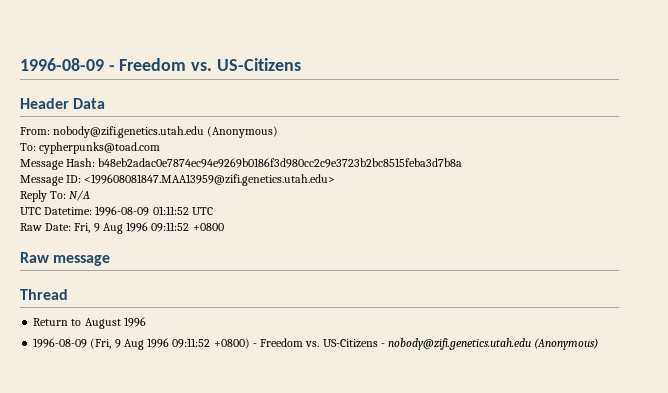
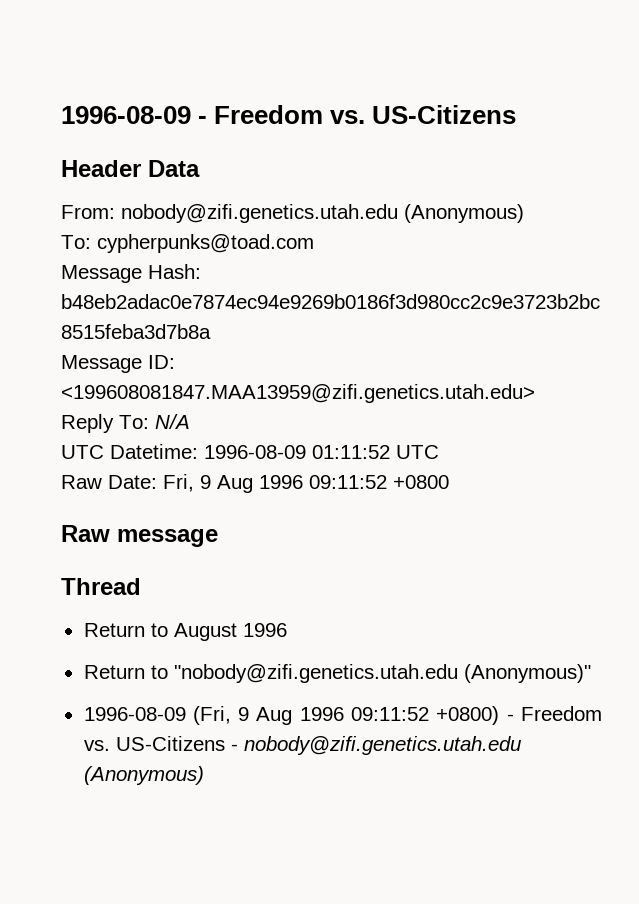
+ Return to "nobody@zifi.genetics.utah.edu (Anonymous)"

